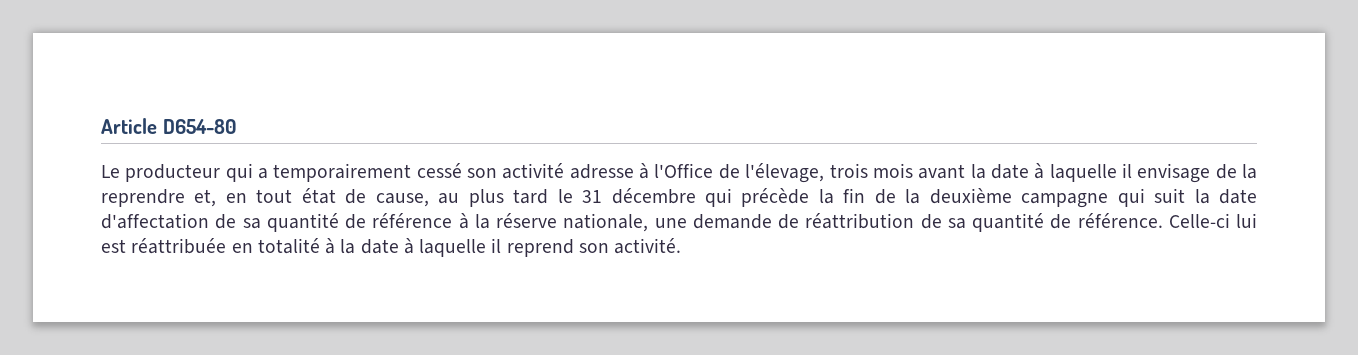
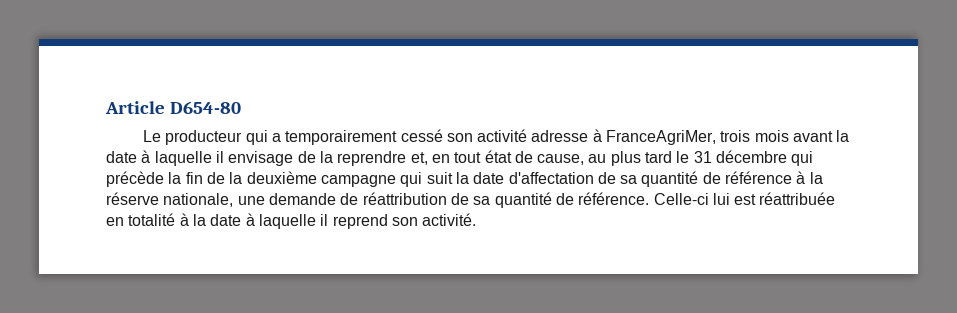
- Le producteur qui a temporairement cessé son activité adresse à l'Office de l'élevage, trois mois avant la date à laquelle il envisage de la reprendre et, en tout état de cause, au plus tard le 31 décembre qui précède la fin de la deuxième campagne qui suit la date d'affectation de sa quantité de référence à la réserve nationale, une demande de réattribution de sa quantité de référence.
+ Le producteur qui a temporairement cessé son activité adresse à FranceAgriMer, trois mois avant la date à laquelle il envisage de la reprendre et, en tout état de cause, au plus tard le 31 décembre qui précède la fin de la deuxième campagne qui suit la date d'affectation de sa quantité de référence à la réserve nationale, une demande de réattribution de sa quantité de référence.

